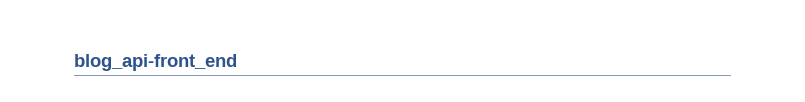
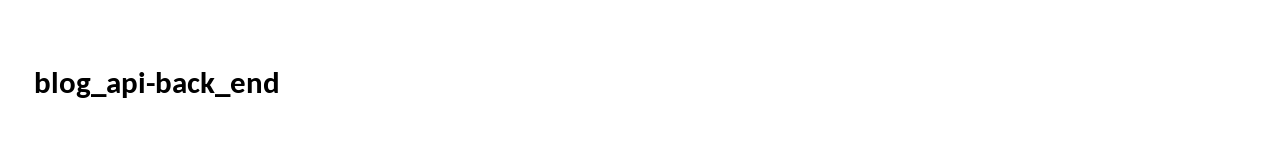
- blog_api-front_end
+ blog_api-back_end

